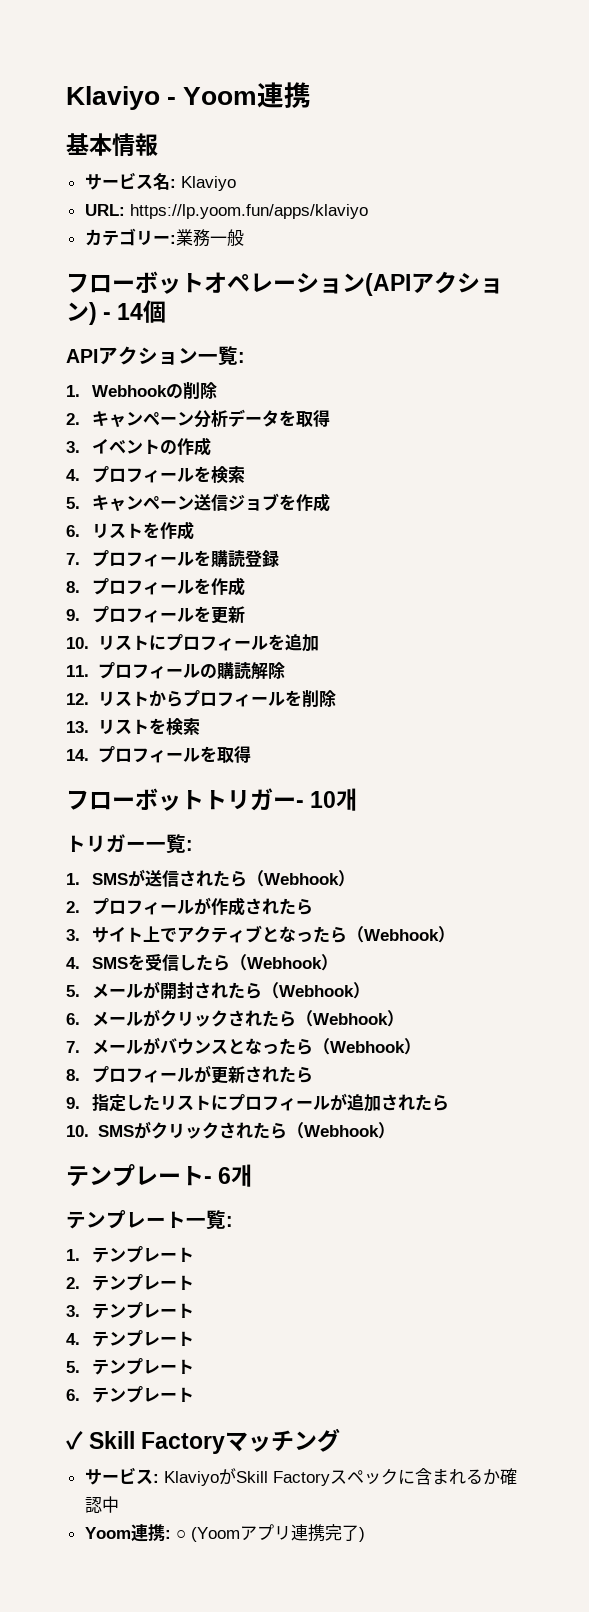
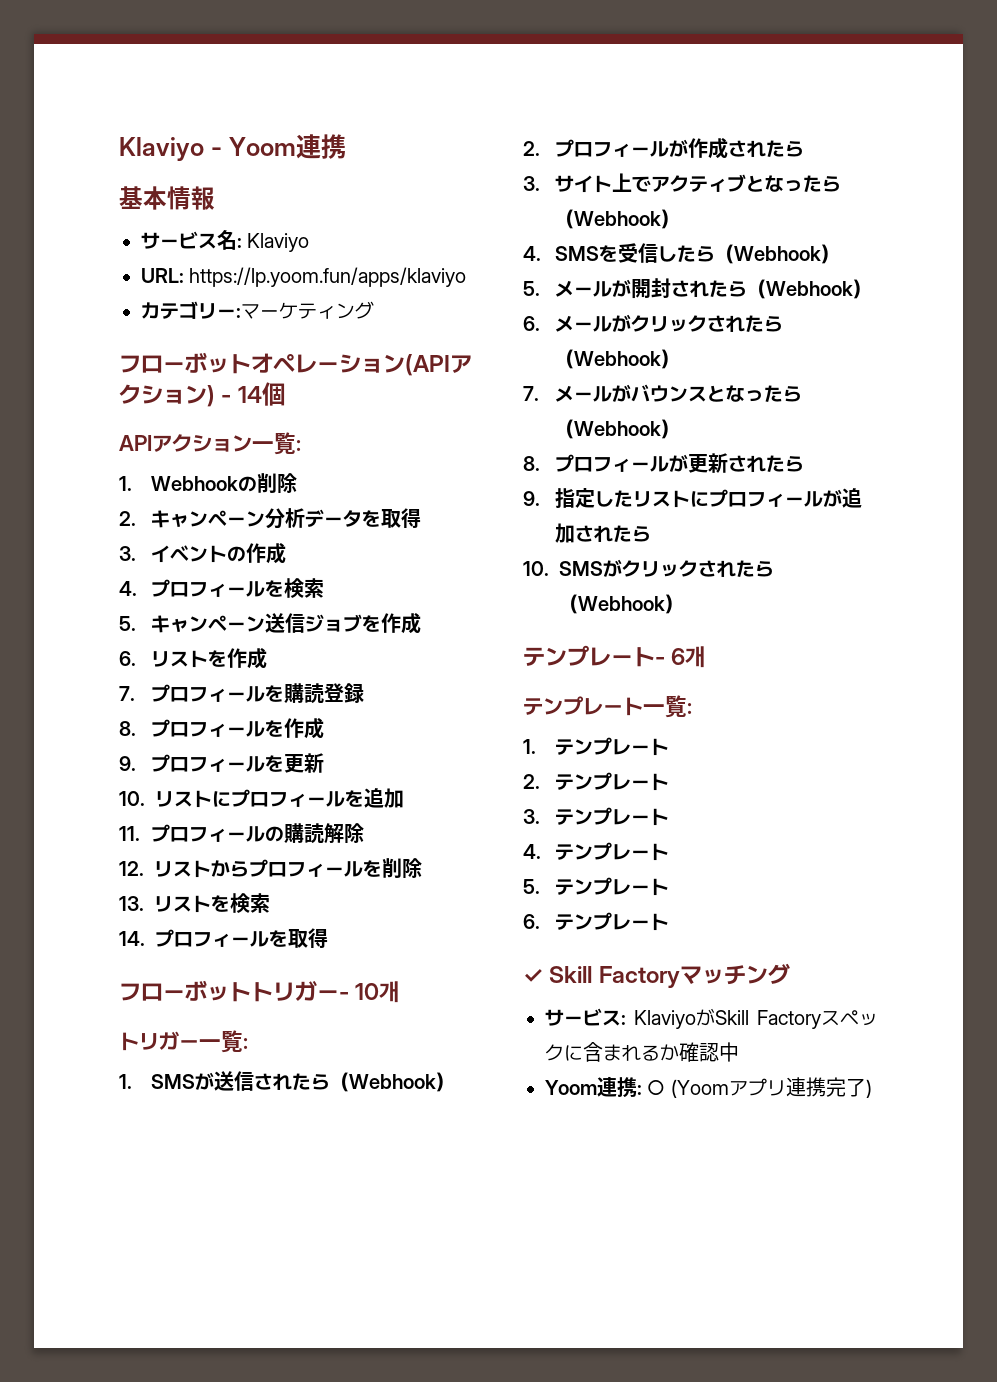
- カテゴリー:業務一般
+ カテゴリー:マーケティング

